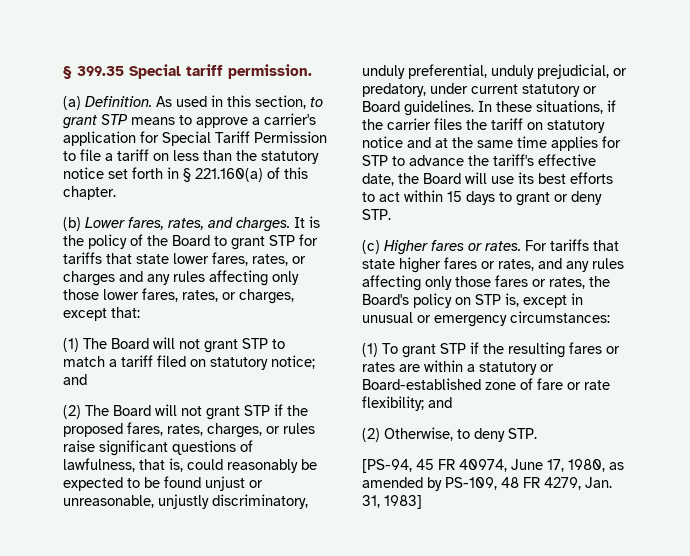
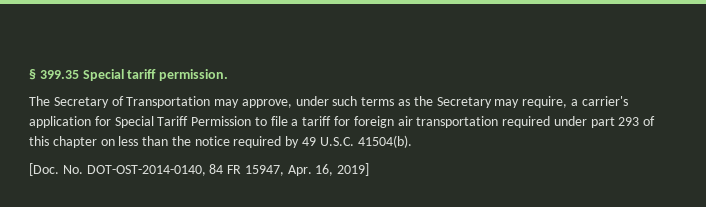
- (a) Definition. As used in this section, to grant STP means to approve a carrier's application for Special Tariff Permission to file a tariff on less than the statutory notice set forth in § 221.160(a) of this chapter.
- (b) Lower fares, rates, and charges. It is the policy of the Board to grant STP for tariffs that state lower fares, rates, or charges and any rules affecting only those lower fares, rates, or charges, except that:
- (1) The Board will not grant STP to match a tariff filed on statutory notice; and
- (2) The Board will not grant STP if the proposed fares, rates, charges, or rules raise significant questions of lawfulness, that is, could reasonably be expected to be found unjust or unreasonable, unjustly discriminatory, unduly preferential, unduly prejudicial, or predatory, under current statutory or Board guidelines. In these situations, if the carrier files the tariff on statutory notice and at the same time applies for STP to advance the tariff's effective date, the Board will use its best efforts to act within 15 days to grant or deny STP.
- (c) Higher fares or rates. For tariffs that state higher fares or rates, and any rules affecting only those fares or rates, the Board's policy on STP is, except in unusual or emergency circumstances:
- (1) To grant STP if the resulting fares or rates are within a statutory or Board-established zone of fare or rate flexibility; and
- (2) Otherwise, to deny STP.
- [PS-94, 45 FR 40974, June 17, 1980, as amended by PS-109, 48 FR 4279, Jan. 31, 1983]
+ The Secretary of Transportation may approve, under such terms as the Secretary may require, a carrier's application for Special Tariff Permission to file a tariff for foreign air transportation required under part 293 of this chapter on less than the notice required by 49 U.S.C. 41504(b).
+ [Doc. No. DOT-OST-2014-0140, 84 FR 15947, Apr. 16, 2019]

